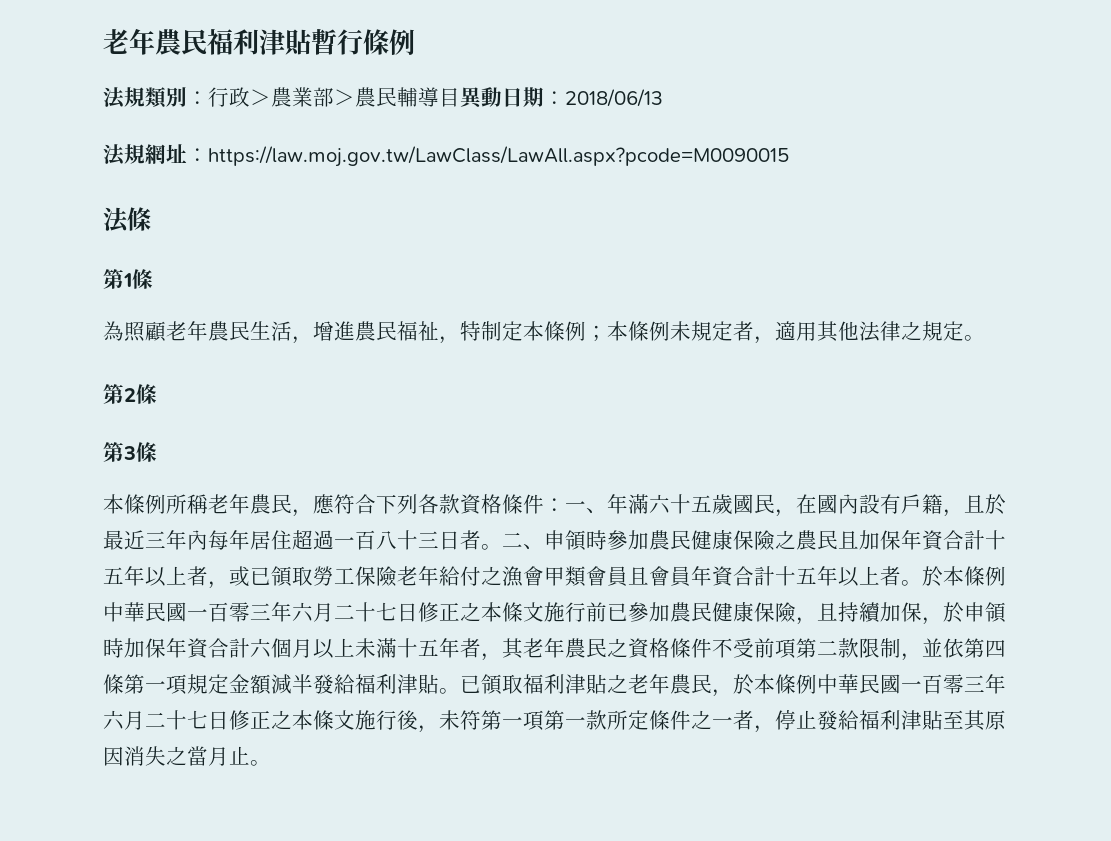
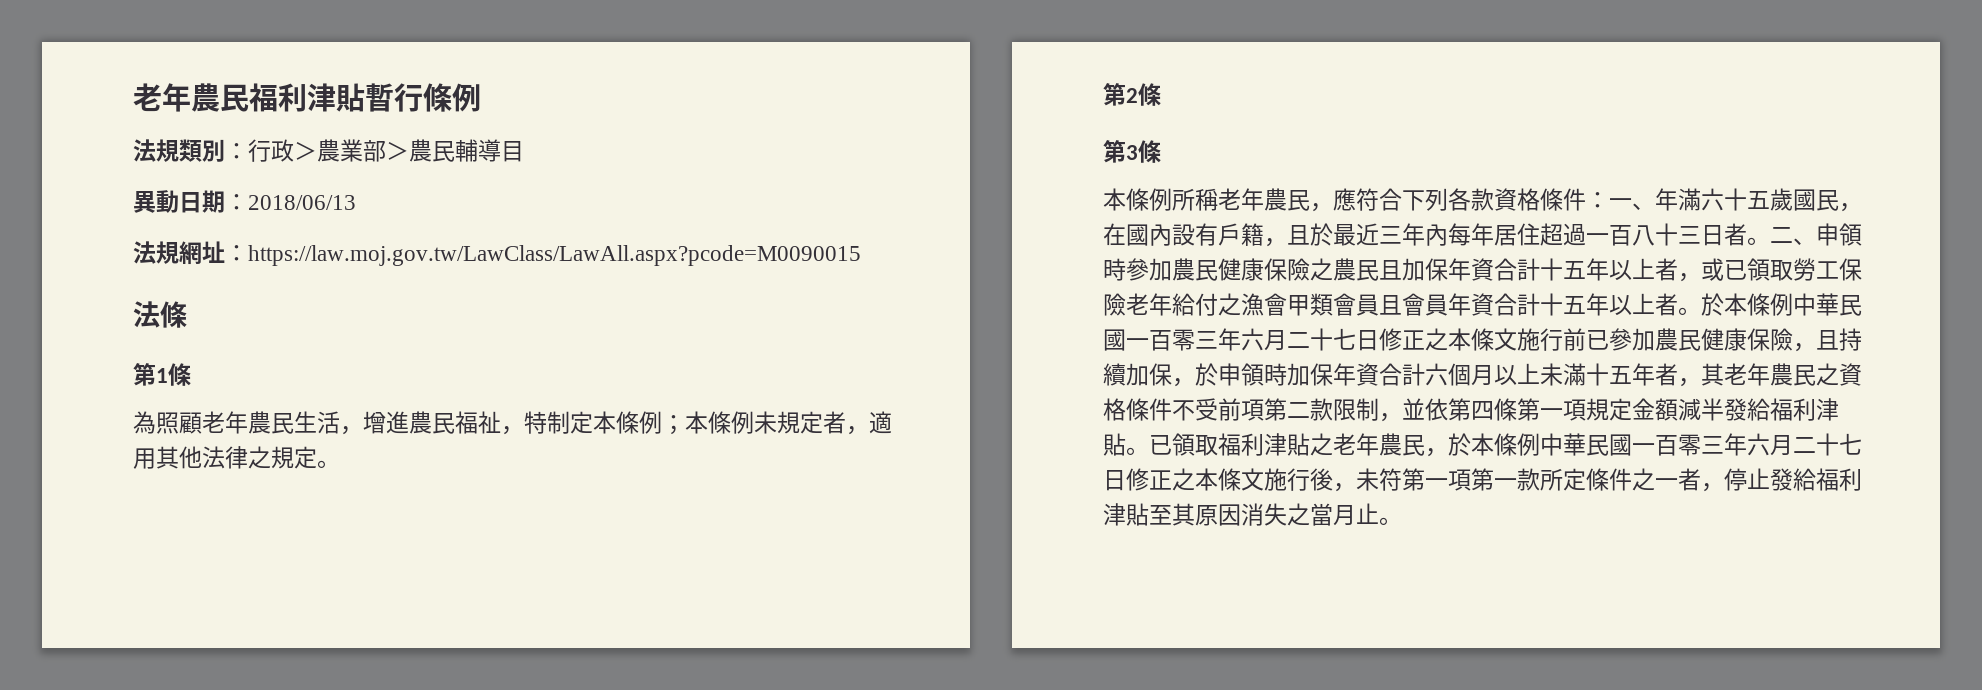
- 法規類別：行政＞農業部＞農民輔導目異動日期：2018/06/13
+ 法規類別：行政＞農業部＞農民輔導目
+ 異動日期：2018/06/13

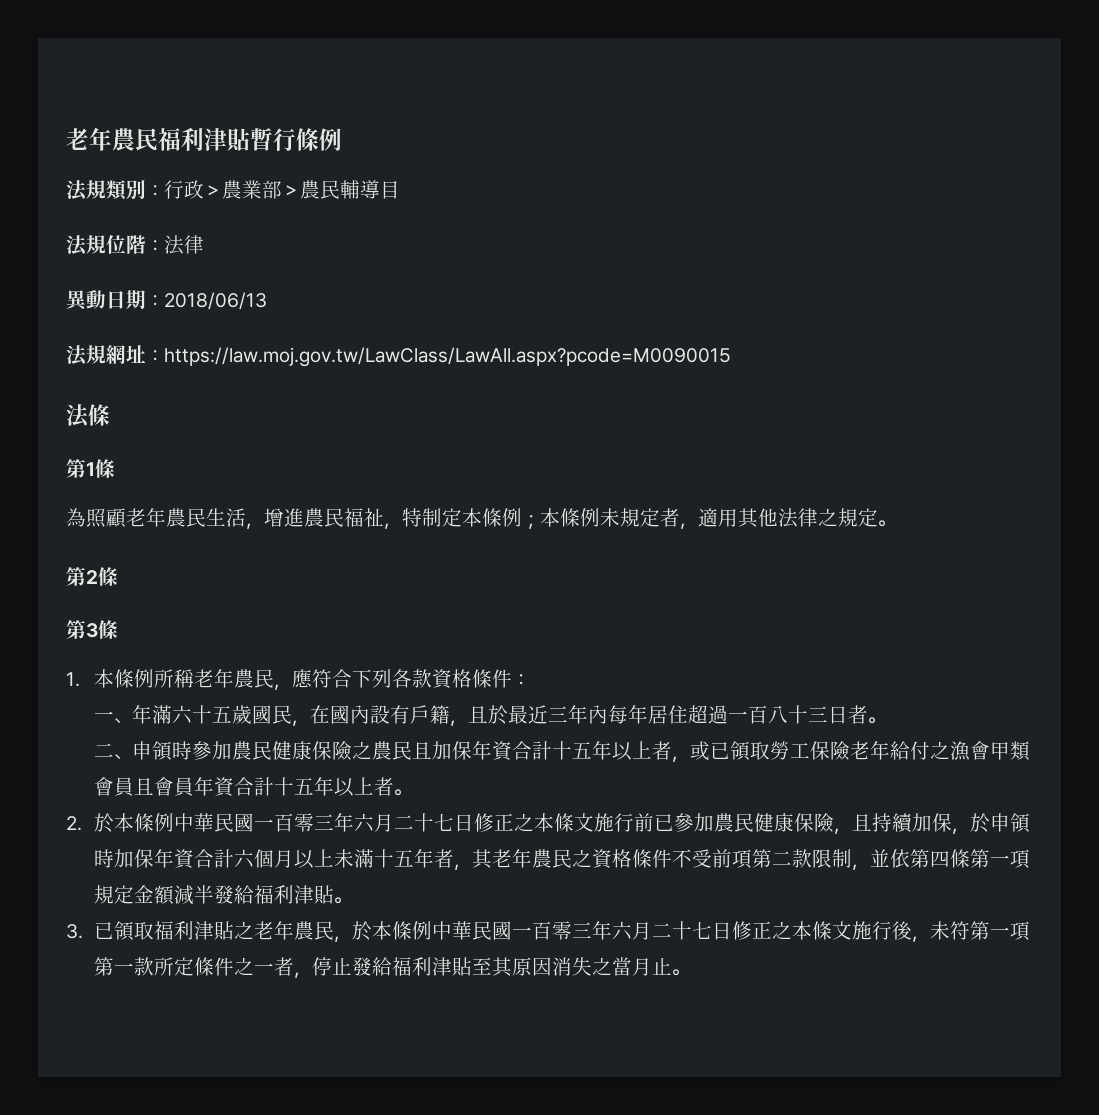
+ 法規位階：法律
- 本條例所稱老年農民，應符合下列各款資格條件：一、年滿六十五歲國民，在國內設有戶籍，且於最近三年內每年居住超過一百八十三日者。二、申領時參加農民健康保險之農民且加保年資合計十五年以上者，或已領取勞工保險老年給付之漁會甲類會員且會員年資合計十五年以上者。於本條例中華民國一百零三年六月二十七日修正之本條文施行前已參加農民健康保險，且持續加保，於申領時加保年資合計六個月以上未滿十五年者，其老年農民之資格條件不受前項第二款限制，並依第四條第一項規定金額減半發給福利津貼。已領取福利津貼之老年農民，於本條例中華民國一百零三年六月二十七日修正之本條文施行後，未符第一項第一款所定條件之一者，停止發給福利津貼至其原因消失之當月止。
+ 1.本條例所稱老年農民，應符合下列各款資格條件：
+ 一、年滿六十五歲國民，在國內設有戶籍，且於最近三年內每年居住超過一百八十三日者。
+ 二、申領時參加農民健康保險之農民且加保年資合計十五年以上者，或已領取勞工保險老年給付之漁會甲類會員且會員年資合計十五年以上者。
+ 2.於本條例中華民國一百零三年六月二十七日修正之本條文施行前已參加農民健康保險，且持續加保，於申領時加保年資合計六個月以上未滿十五年者，其老年農民之資格條件不受前項第二款限制，並依第四條第一項規定金額減半發給福利津貼。
+ 3.已領取福利津貼之老年農民，於本條例中華民國一百零三年六月二十七日修正之本條文施行後，未符第一項第一款所定條件之一者，停止發給福利津貼至其原因消失之當月止。

